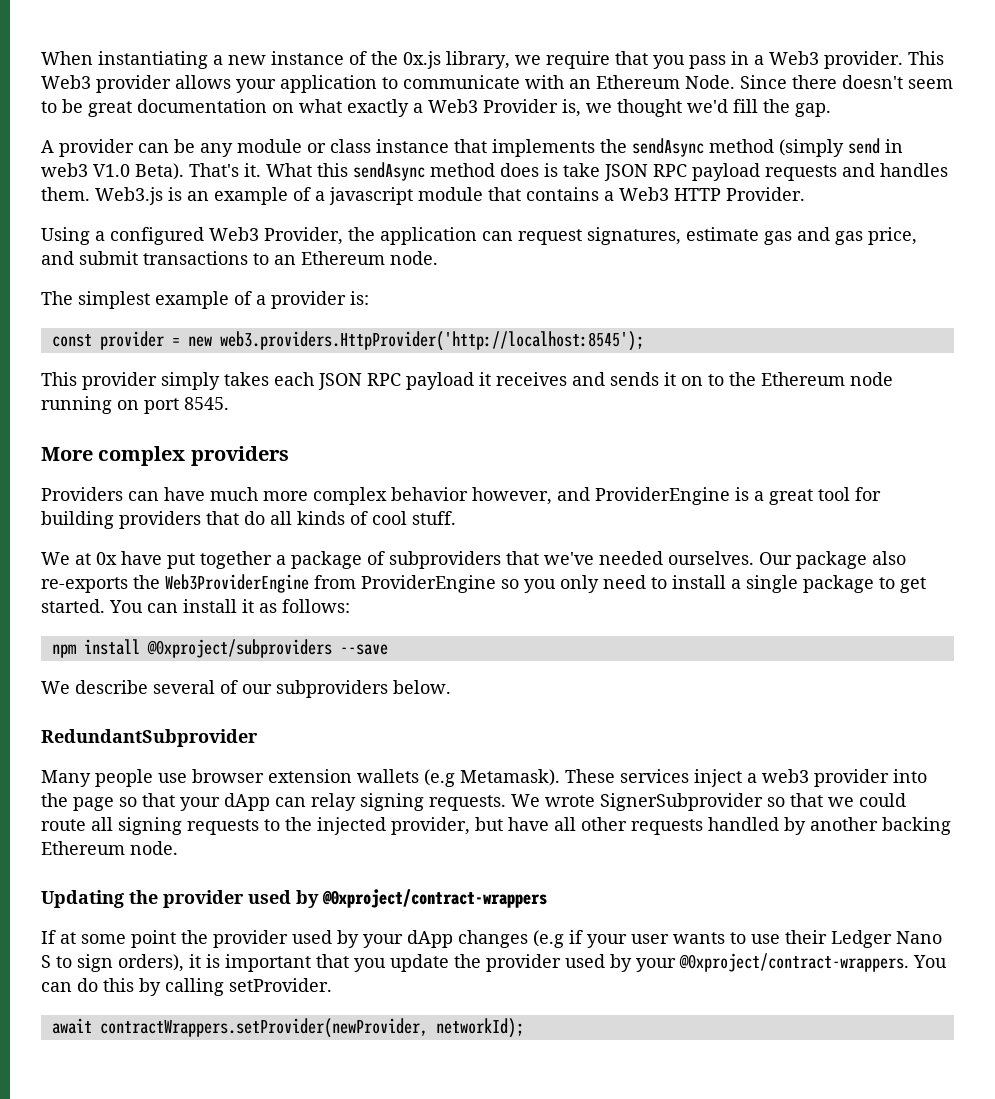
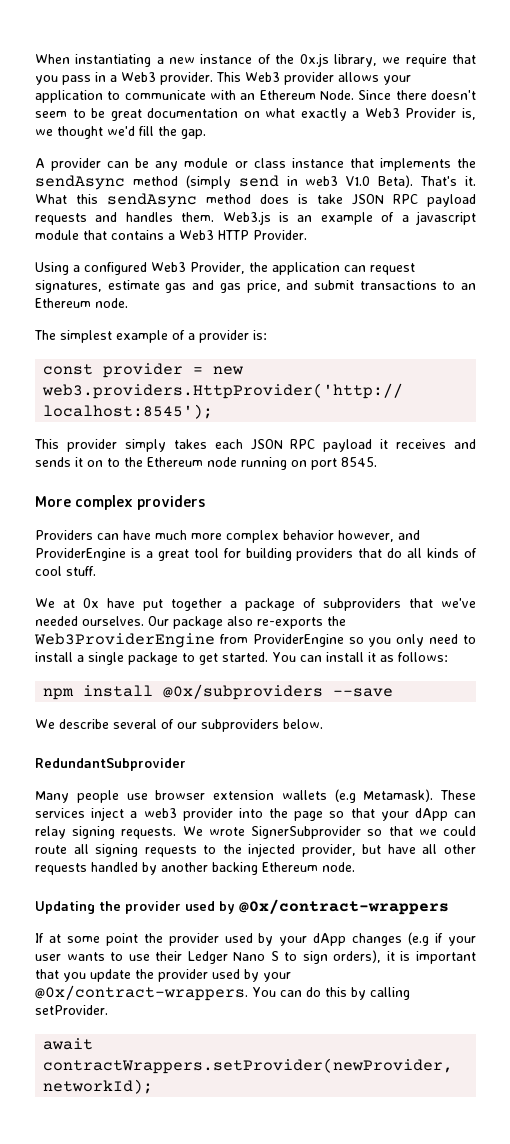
- npm install @0xproject/subproviders --save
+ npm install @0x/subproviders --save
- Updating the provider used by @0xproject/contract-wrappers
+ Updating the provider used by @0x/contract-wrappers
- If at some point the provider used by your dApp changes (e.g if your user wants to use their Ledger Nano S to sign orders), it is important that you update the provider used by your @0xproject/contract-wrappers.
+ If at some point the provider used by your dApp changes (e.g if your user wants to use their Ledger Nano S to sign orders), it is important that you update the provider used by your @0x/contract-wrappers.

